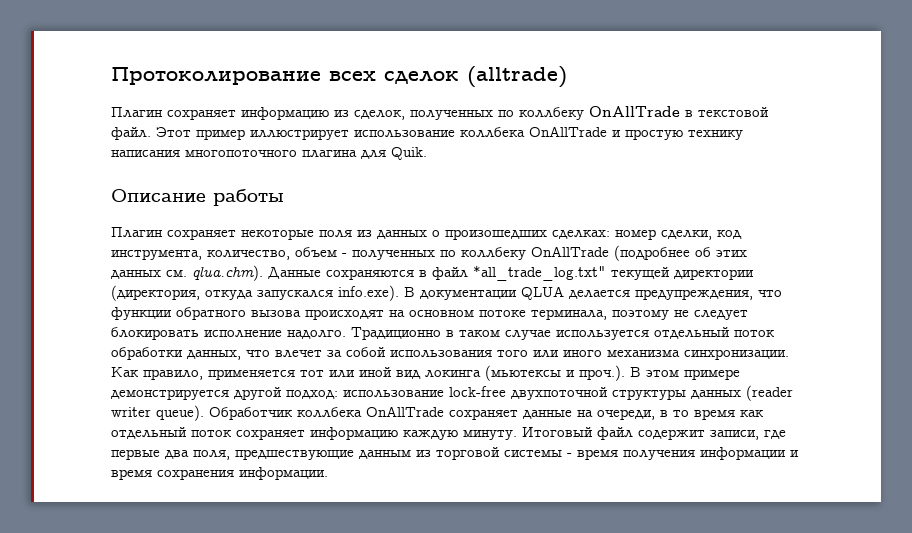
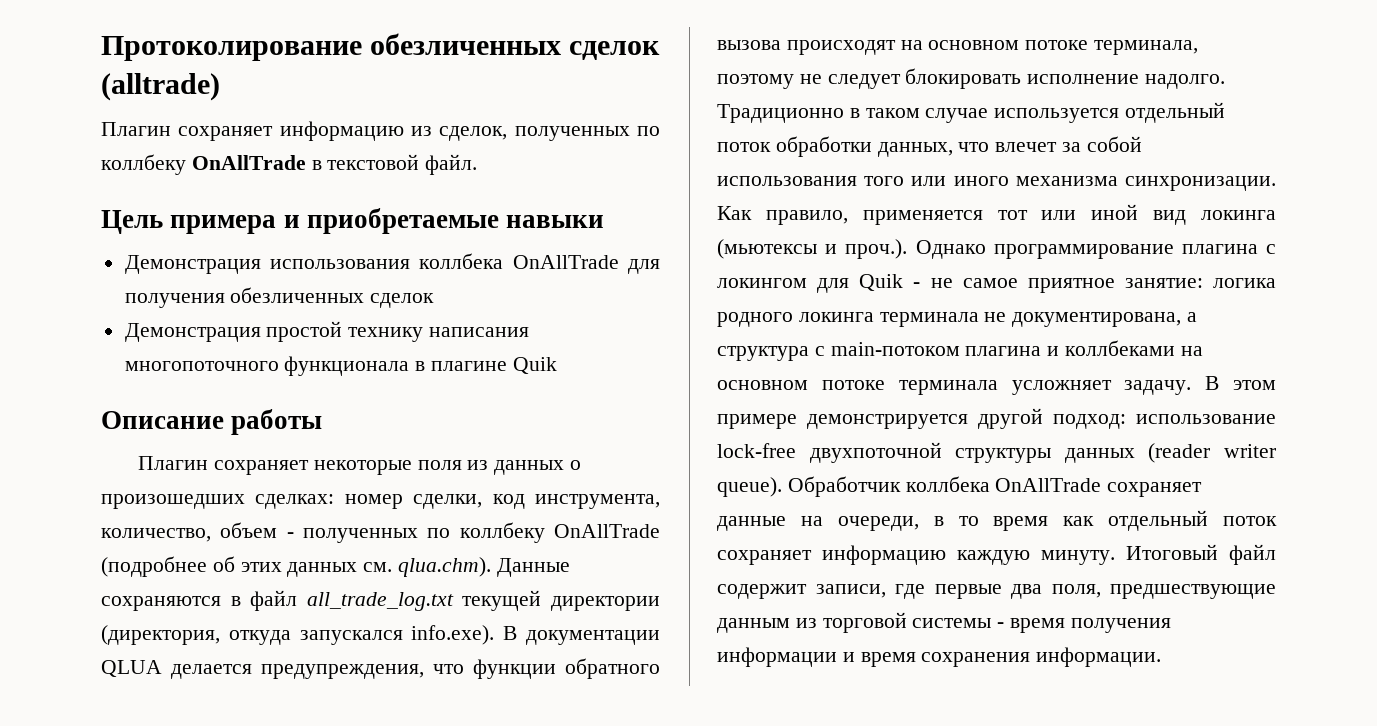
- Протоколирование всех сделок (alltrade)
+ Протоколирование обезличенных сделок (alltrade)
- Плагин сохраняет информацию из сделок, полученных по коллбеку OnAllTrade в текстовой файл. Этот пример иллюстрирует использование коллбека OnAllTrade и простую технику написания многопоточного плагина для Quik.
+ Плагин сохраняет информацию из сделок, полученных по коллбеку OnAllTrade в текстовой файл.
+ Цель примера и приобретаемые навыки
+ Демонстрация использования коллбека OnAllTrade для получения обезличенных сделок
+ Демонстрация простой технику написания многопоточного функционала в плагине Quik
- Плагин сохраняет некоторые поля из данных о произошедших сделках: номер сделки, код инструмента, количество, объем - полученных по коллбеку OnAllTrade (подробнее об этих данных см. qlua.chm). Данные сохраняются в файл *all_trade_log.txt" текущей директории (директория, откуда запускался info.exe). В документации QLUA делается предупреждения, что функции обратного вызова происходят на основном потоке терминала, поэтому не следует блокировать исполнение надолго.
+ Плагин сохраняет некоторые поля из данных о произошедших сделках: номер сделки, код инструмента, количество, объем - полученных по коллбеку OnAllTrade (подробнее об этих данных см. qlua.chm). Данные сохраняются в файл all_trade_log.txt текущей директории (директория, откуда запускался info.exe). В документации QLUA делается предупреждения, что функции обратного вызова происходят на основном потоке терминала, поэтому не следует блокировать исполнение надолго.
- Как правило, применяется тот или иной вид локинга (мьютексы и проч.). В этом примере демонстрируется другой подход: использование lock-free двухпоточной структуры данных (reader writer queue).
+ Как правило, применяется тот или иной вид локинга (мьютексы и проч.). Однако программирование плагина с локингом для Quik - не самое приятное занятие: логика родного локинга терминала не документирована, а структура с main-потоком плагина и коллбеками на основном потоке терминала усложняет задачу. В этом примере демонстрируется другой подход: использование lock-free двухпоточной структуры данных (reader writer queue).

